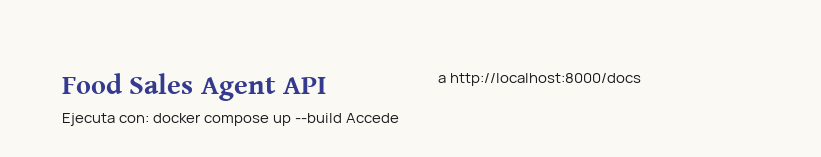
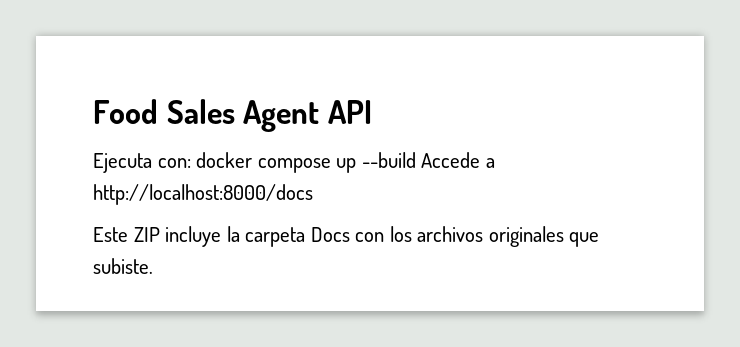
+ Este ZIP incluye la carpeta Docs con los archivos originales que subiste.

